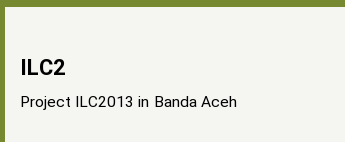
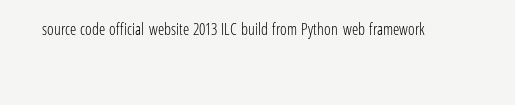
- ILC2
- Project ILC2013 in Banda Aceh
+ source code official website 2013 ILC build from Python web framework

